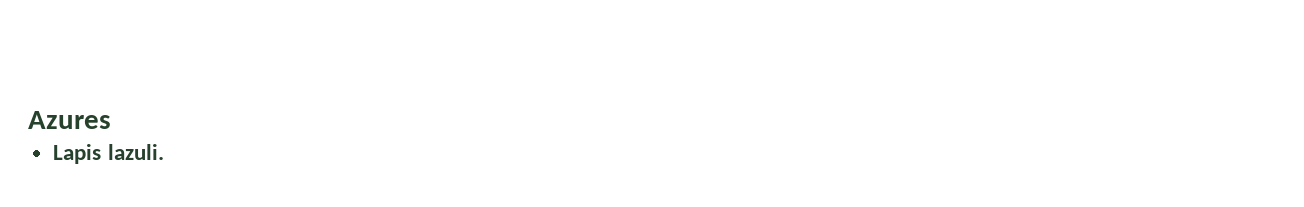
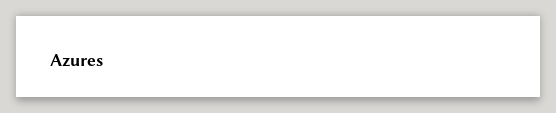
- Lapis lazuli.

